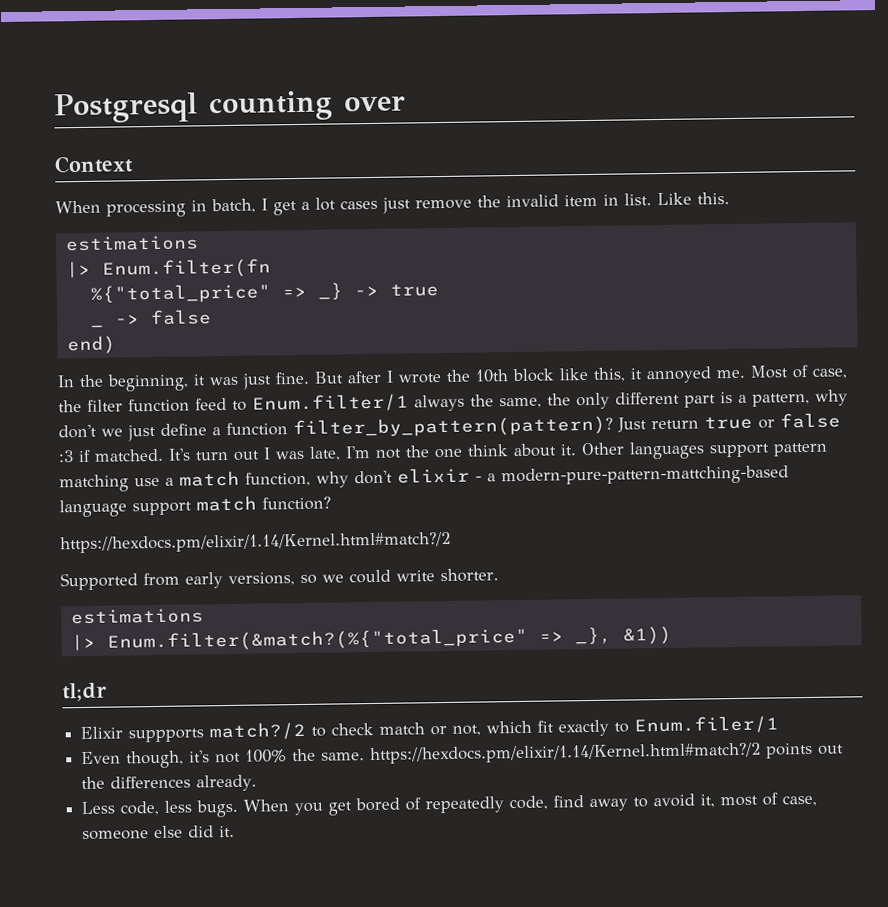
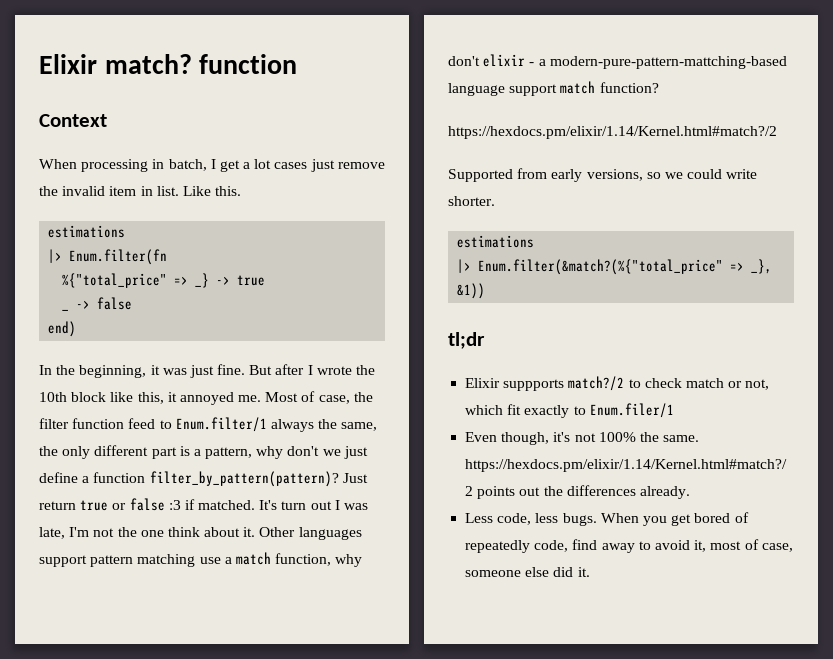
- Postgresql counting over
+ Elixir match? function

